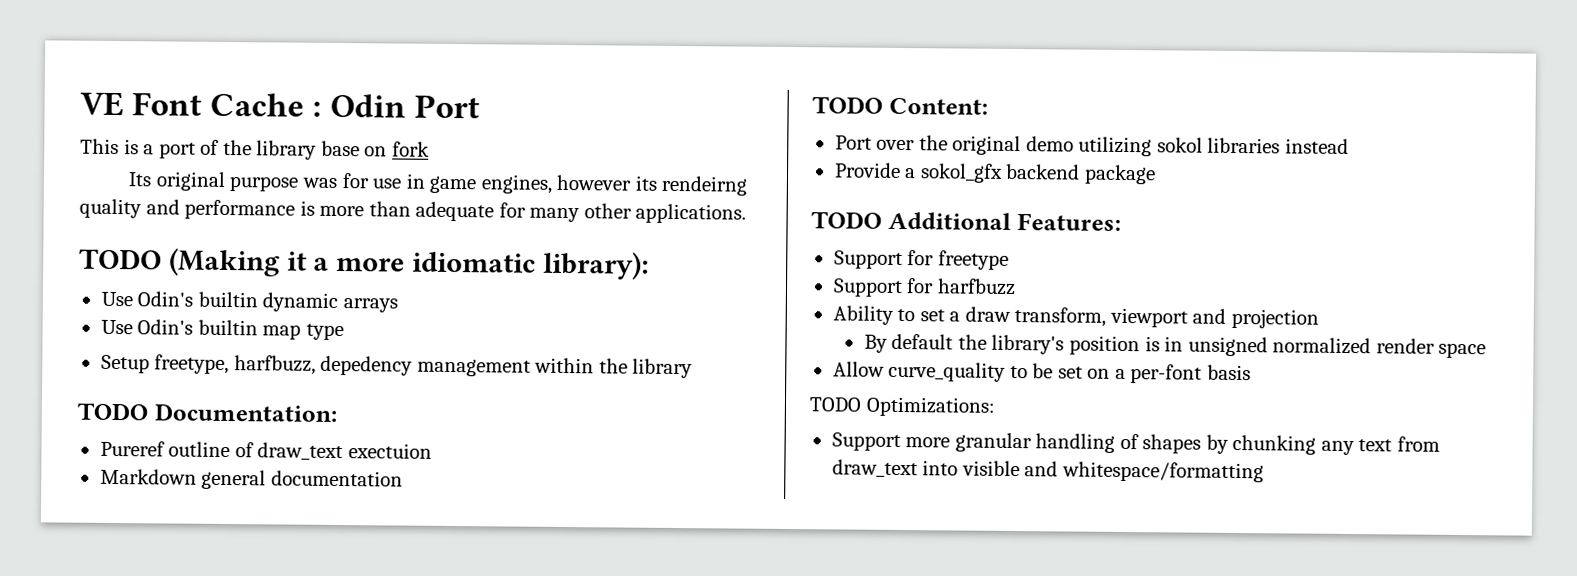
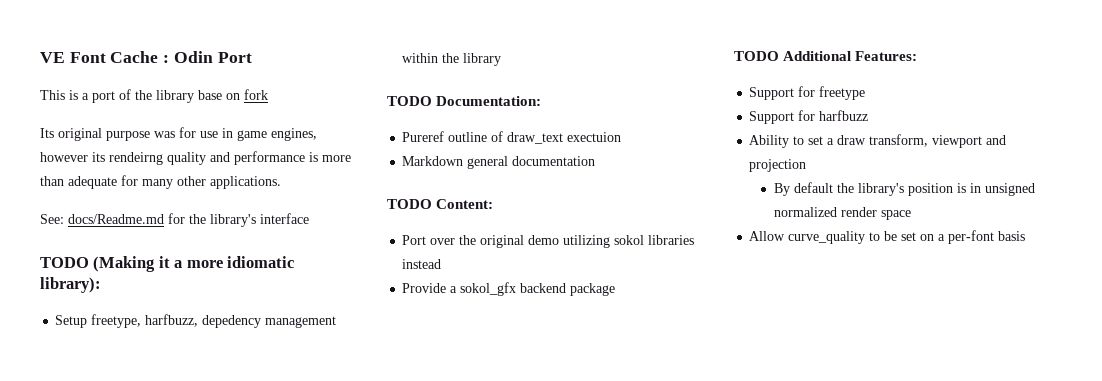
+ See: docs/Readme.md for the library's interface
- Use Odin's builtin dynamic arrays
- Use Odin's builtin map type
- TODO Optimizations:
- Support more granular handling of shapes by chunking any text from draw_text into visible and whitespace/formatting

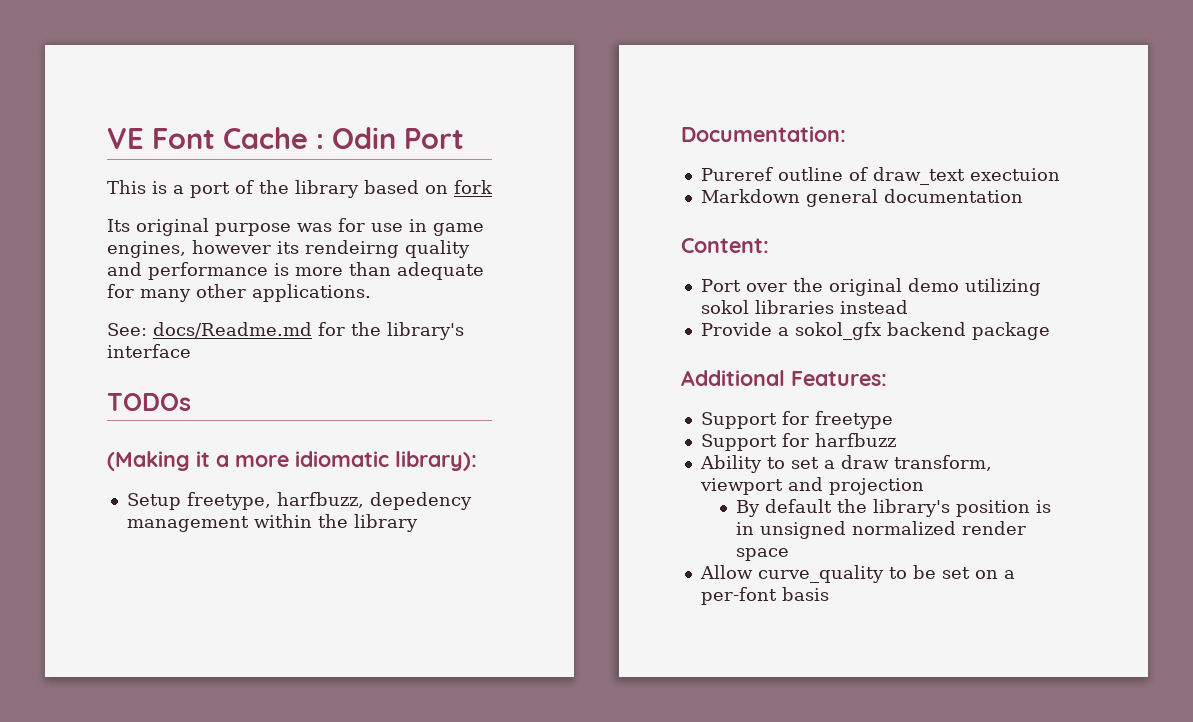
- This is a port of the library base on fork
+ This is a port of the library based on fork
- TODO (Making it a more idiomatic library):
+ TODOs
+ (Making it a more idiomatic library):
- TODO Documentation:
+ Documentation:
- TODO Content:
+ Content:
- TODO Additional Features:
+ Additional Features:

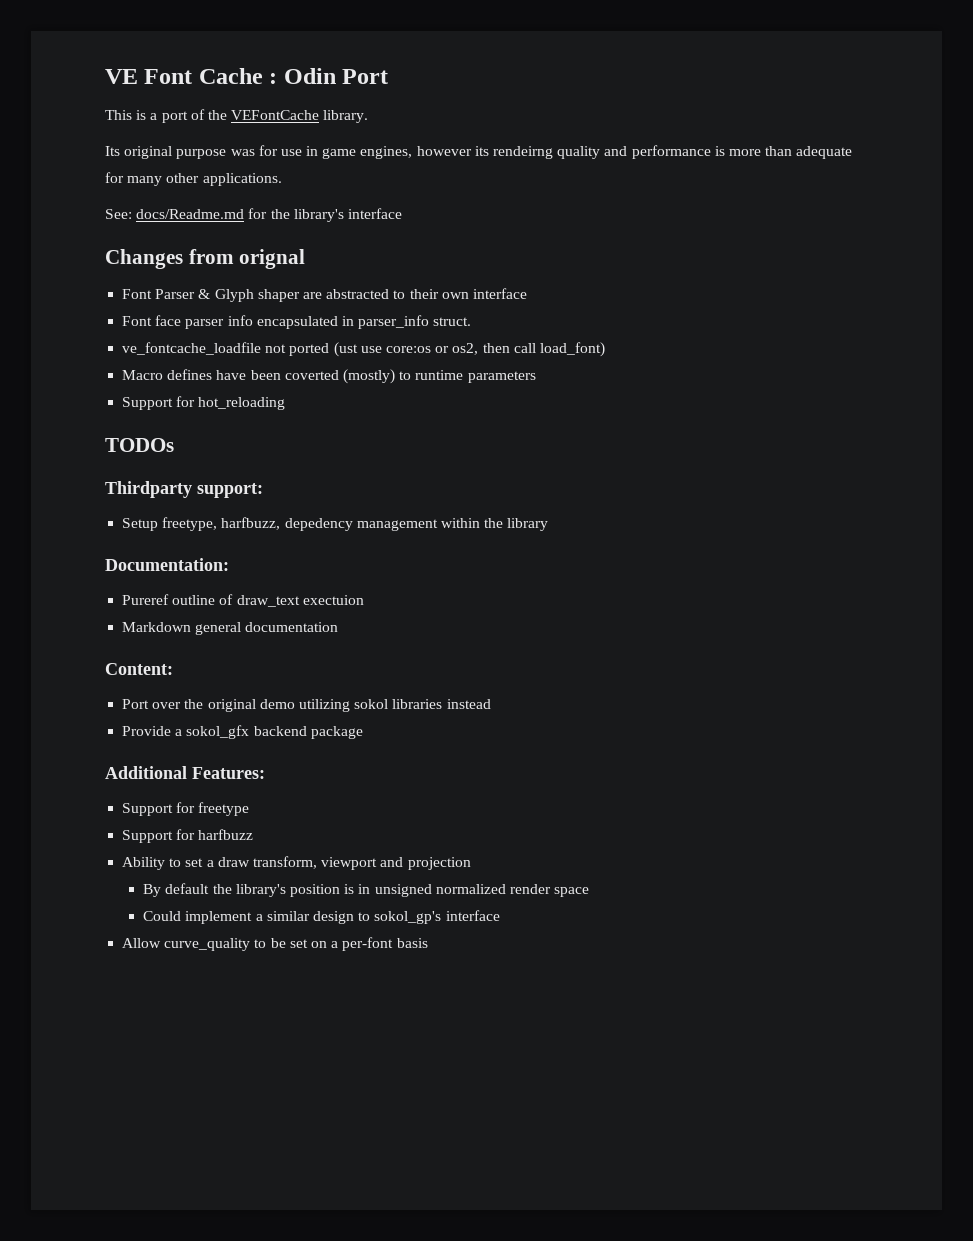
- This is a port of the library based on fork
+ This is a port of the VEFontCache library.
+ Changes from orignal
+ Font Parser & Glyph shaper are abstracted to their own interface
+ Font face parser info encapsulated in parser_info struct.
+ ve_fontcache_loadfile not ported (ust use core:os or os2, then call load_font)
+ Macro defines have been coverted (mostly) to runtime parameters
+ Support for hot_reloading
  TODOs
- (Making it a more idiomatic library):
+ Thirdparty support:
+ Could implement a similar design to sokol_gp's interface

